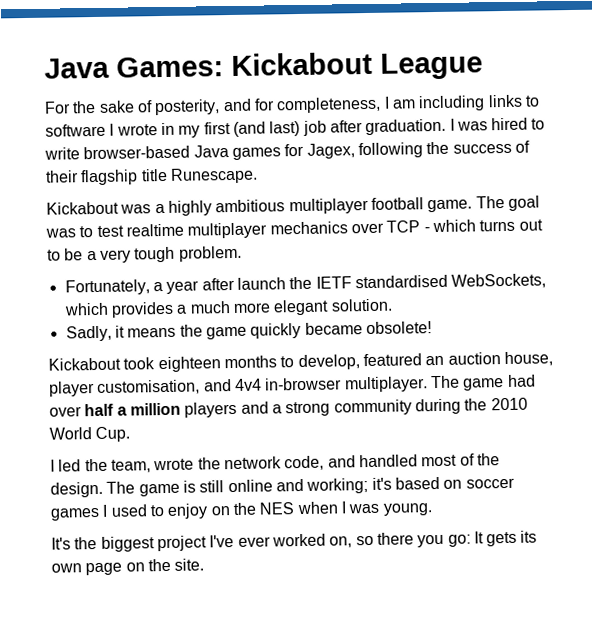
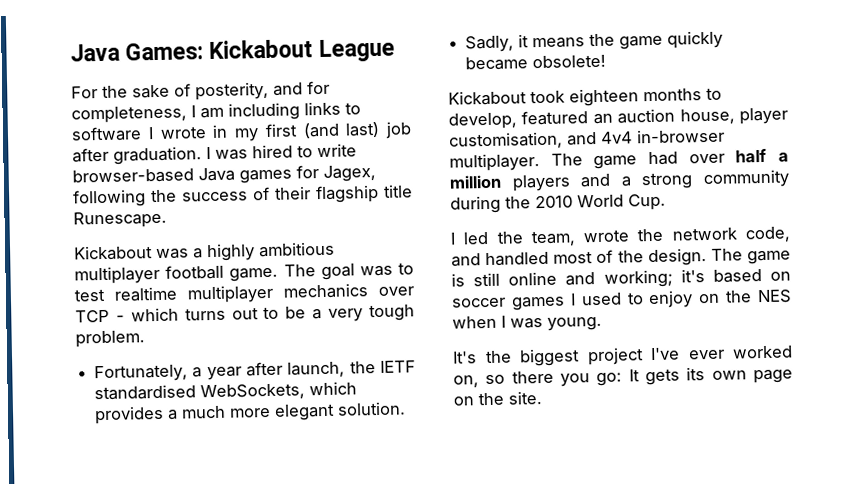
- Fortunately, a year after launch the IETF standardised WebSockets, which provides a much more elegant solution.
+ Fortunately, a year after launch, the IETF standardised WebSockets, which provides a much more elegant solution.

